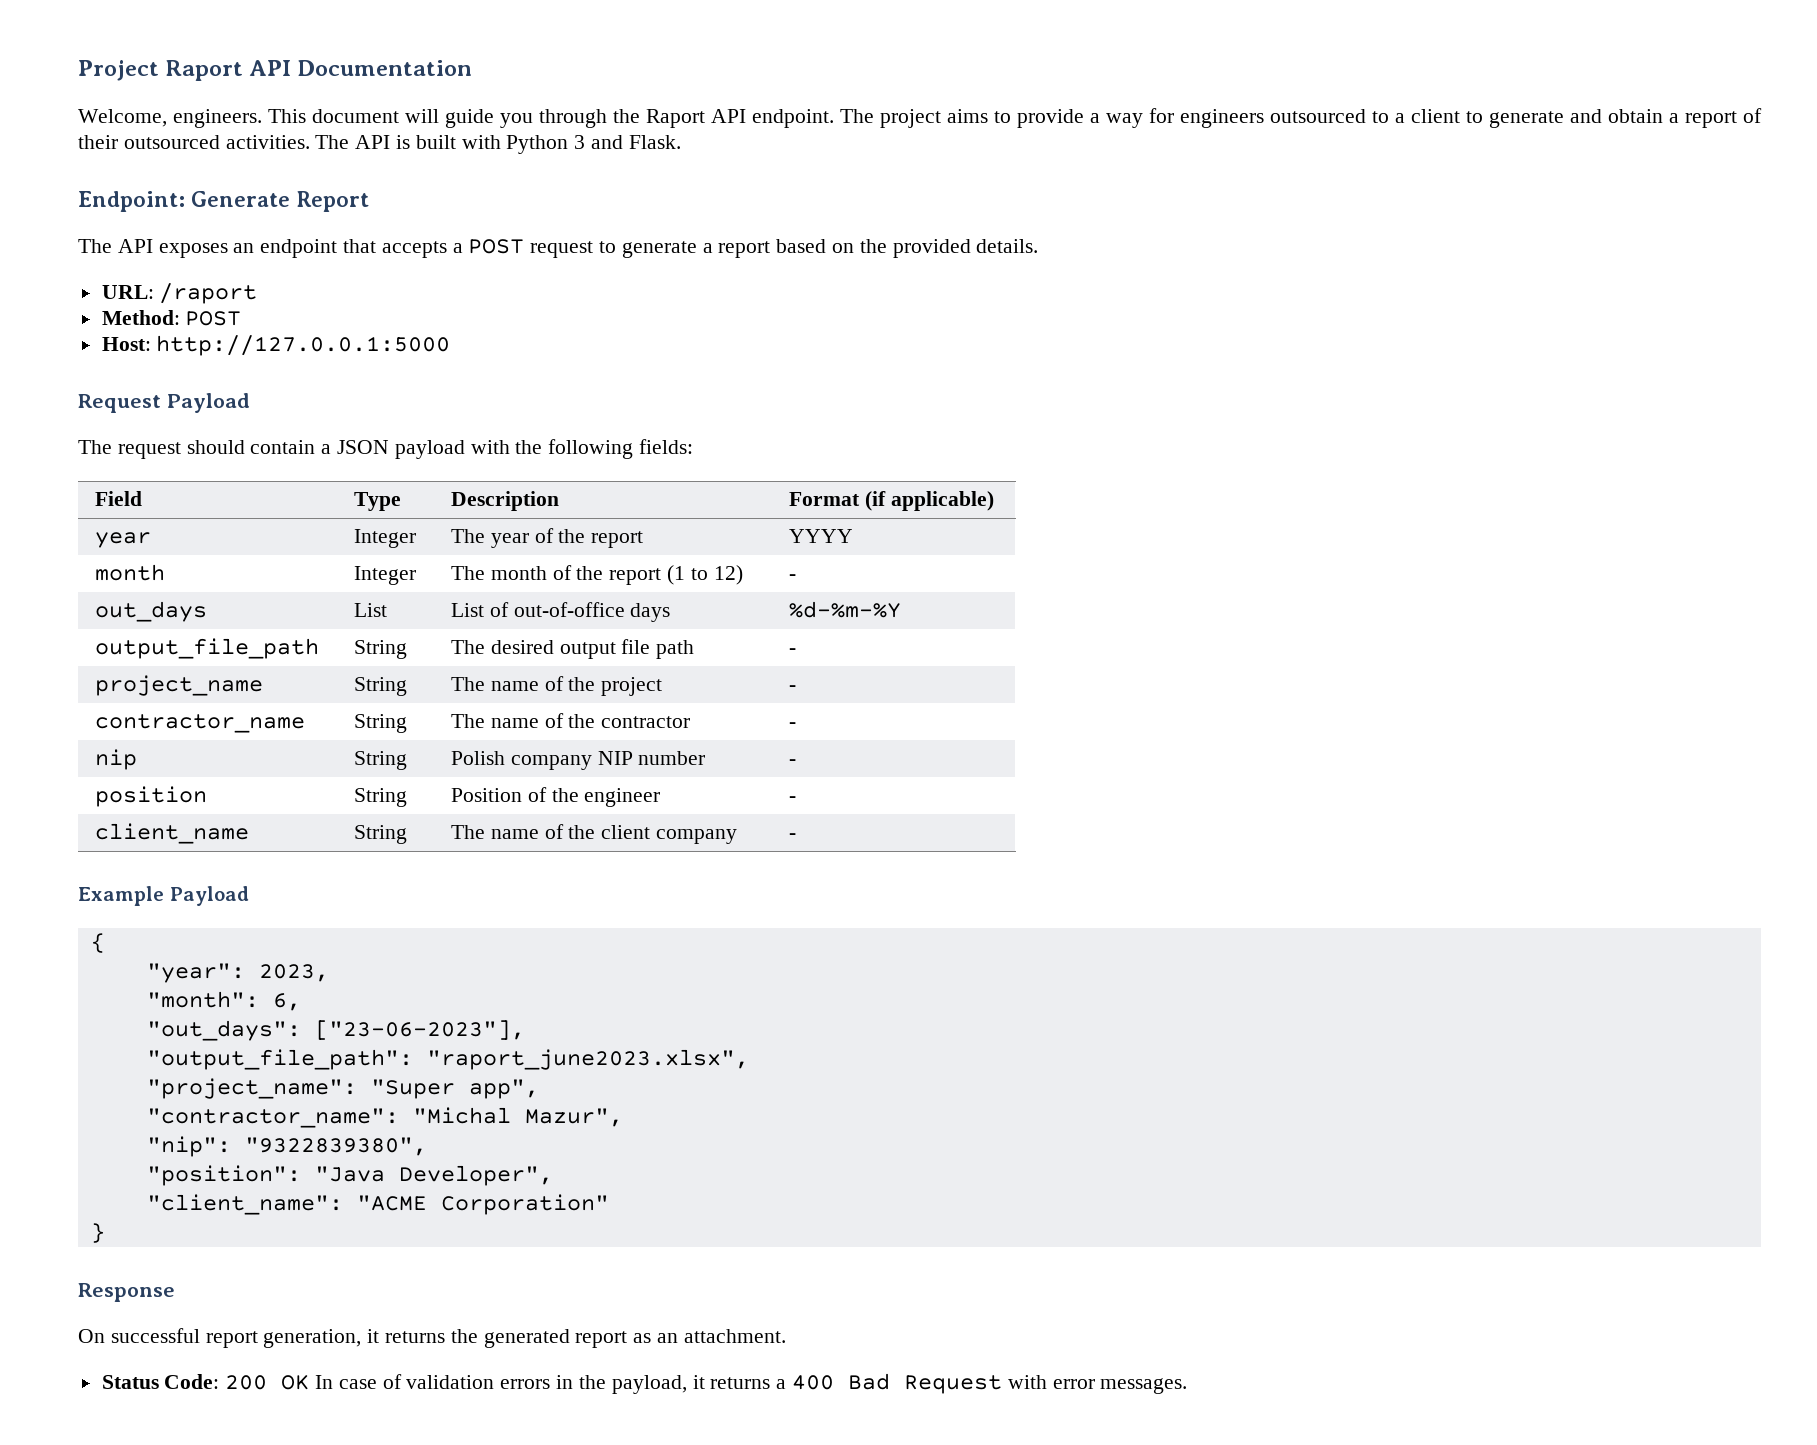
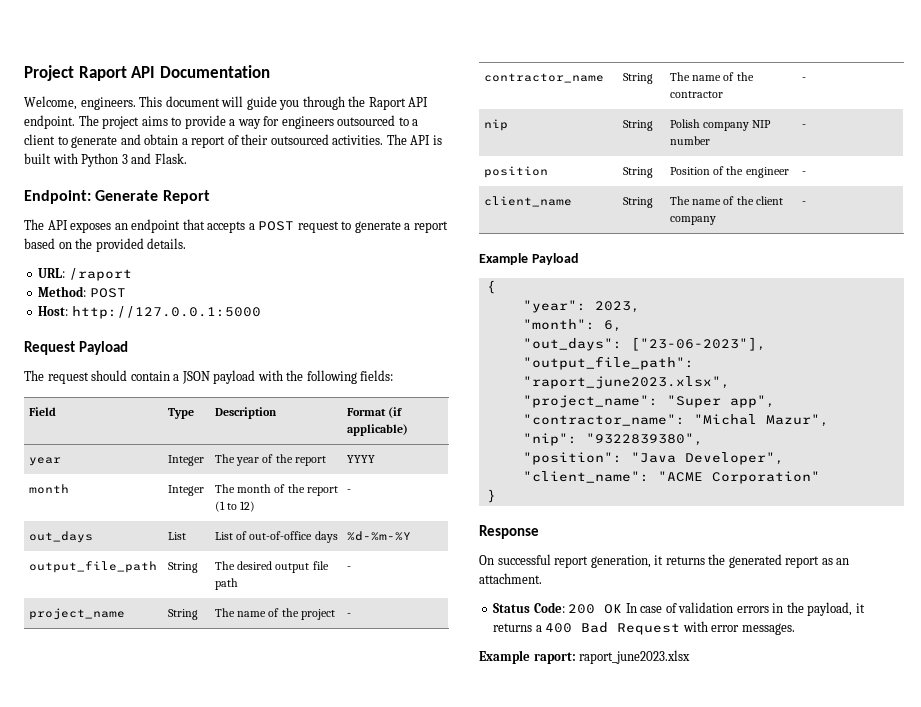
+ Example raport: raport_june2023.xlsx

